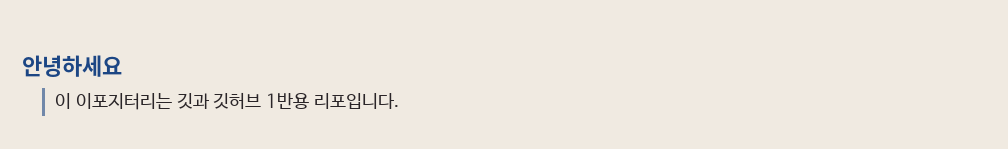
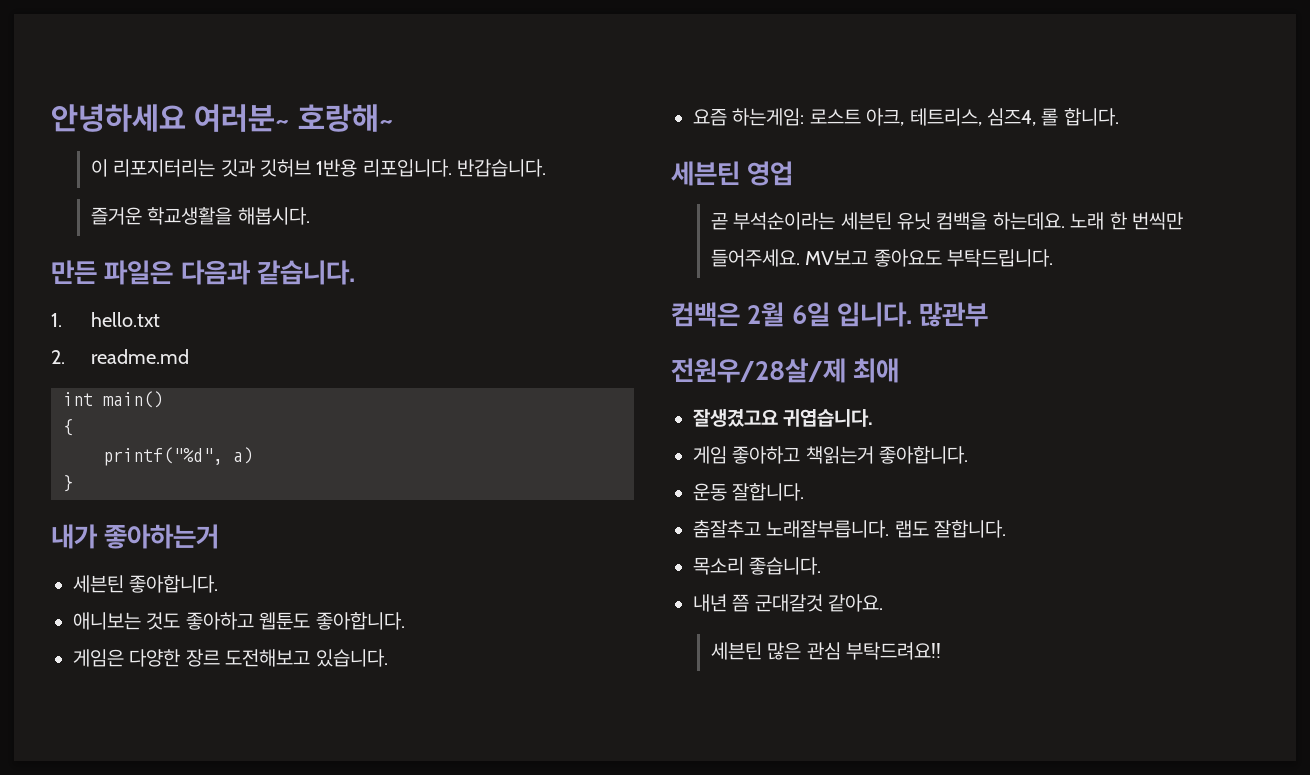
- 안녕하세요
+ 안녕하세요 여러분~ 호랑해~
- 이 이포지터리는 깃과 깃허브 1반용 리포입니다.
+ 이 리포지터리는 깃과 깃허브 1반용 리포입니다.
+ 반갑습니다.
+ 즐거운 학교생활을 해봅시다.
+ 만든 파일은 다음과 같습니다.
+ 1. hello.txt
+ 2. readme.md
+ int main()
+ {
+ printf("%d", a)
+ }
+ 내가 좋아하는거
+ 세븐틴 좋아합니다.
+ 애니보는 것도 좋아하고 웹툰도 좋아합니다.
+ 게임은 다양한 장르 도전해보고 있습니다.
+ 요즘 하는게임: 로스트 아크, 테트리스, 심즈4, 롤 합니다.
+ 세븐틴 영업
+ 곧 부석순이라는 세븐틴 유닛 컴백을 하는데요. 노래 한 번씩만 들어주세요. MV보고 좋아요도 부탁드립니다.
+ 컴백은 2월 6일 입니다. 많관부
+ 전원우/28살/제 최애
+ 잘생겼고요 귀엽습니다.
+ 게임 좋아하고 책읽는거 좋아합니다.
+ 운동 잘합니다.
+ 춤잘추고 노래잘부릅니다. 랩도 잘합니다.
+ 목소리 좋습니다.
+ 내년 쯤 군대갈것 같아요.
+ 세븐틴 많은 관심 부탁드려요!!

